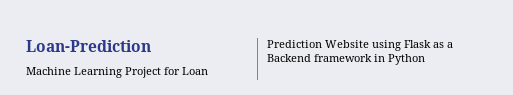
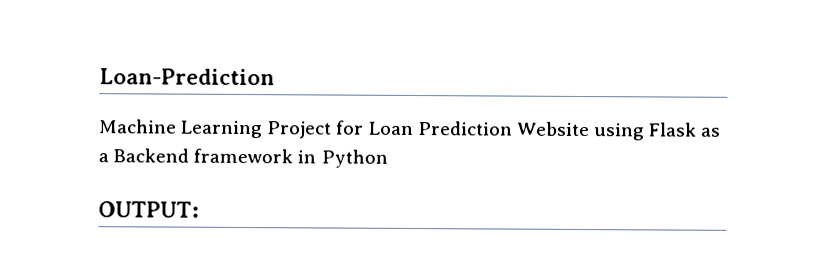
+ OUTPUT:

